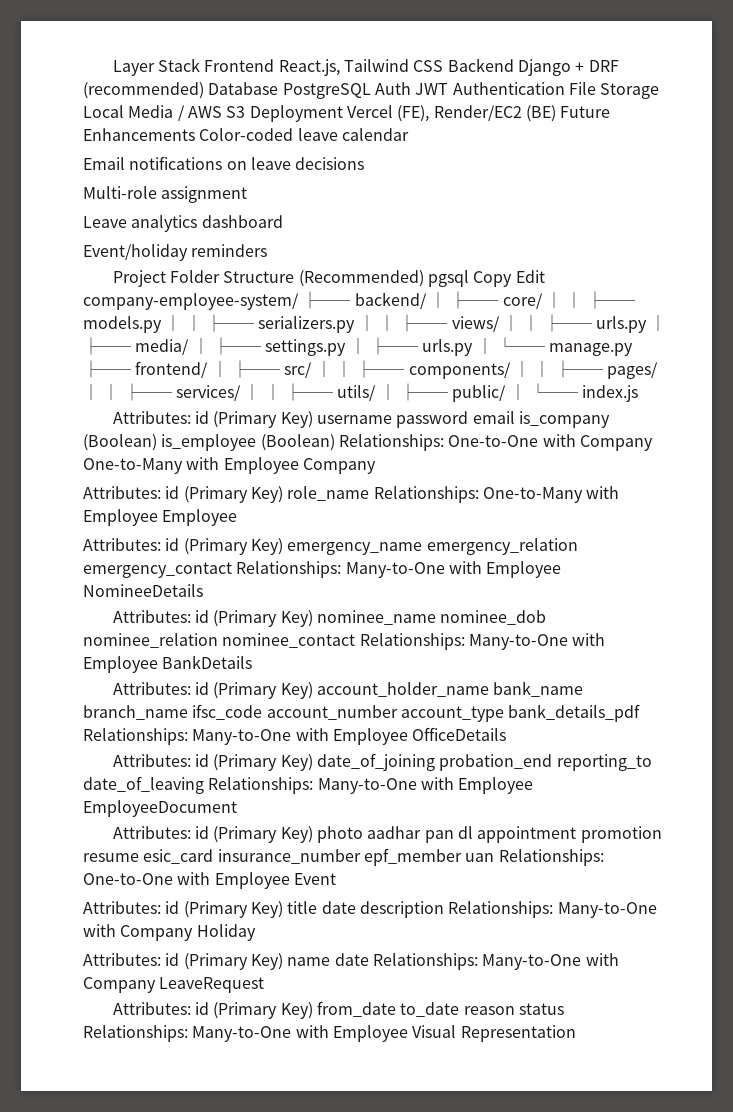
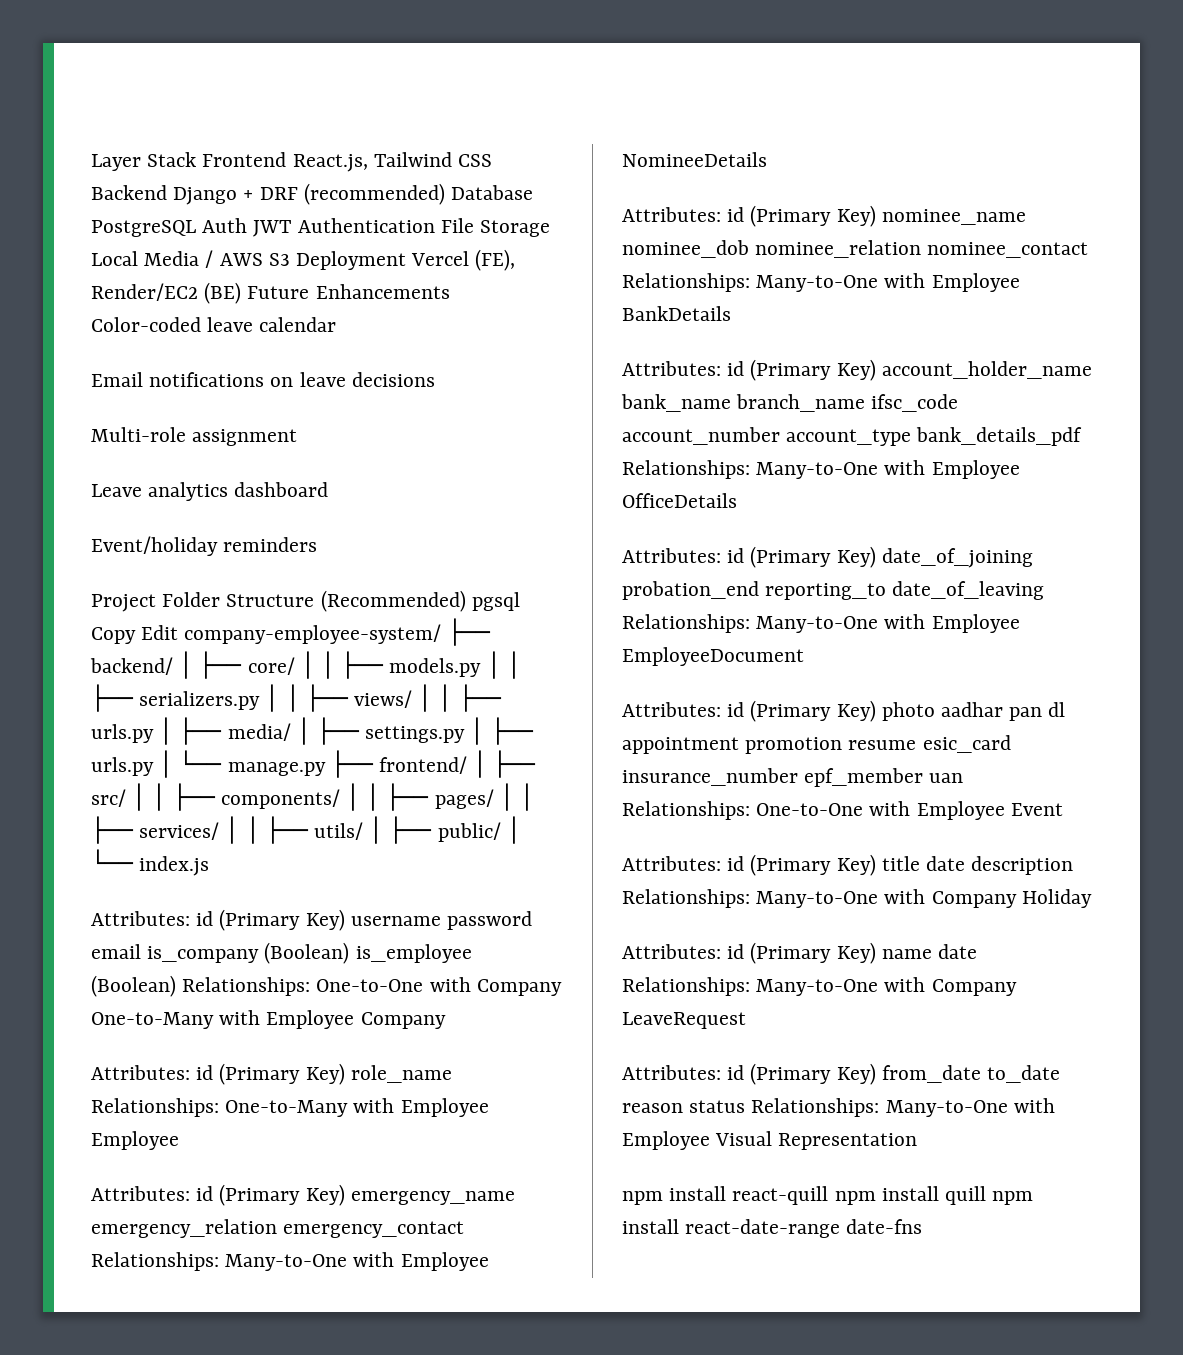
+ npm install react-quill npm install quill npm install react-date-range date-fns

